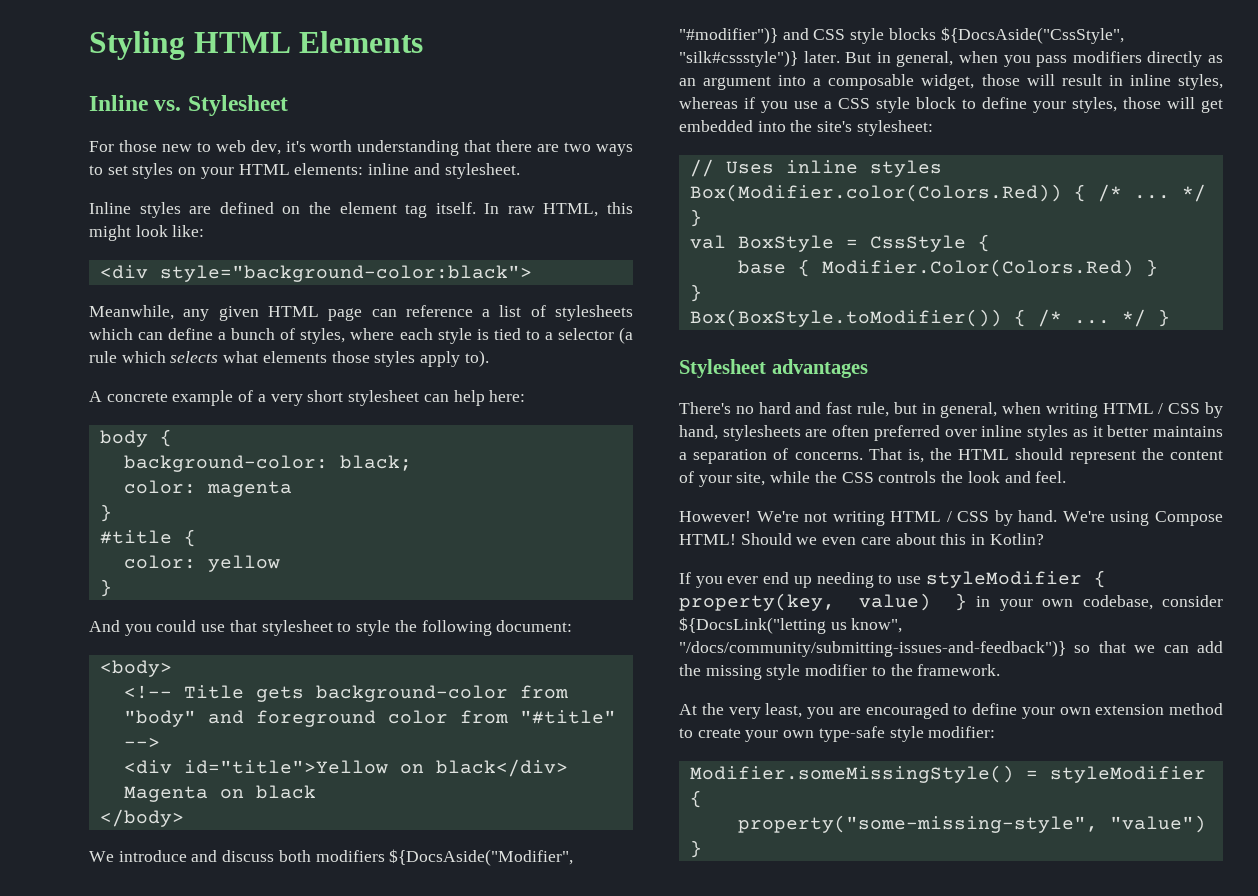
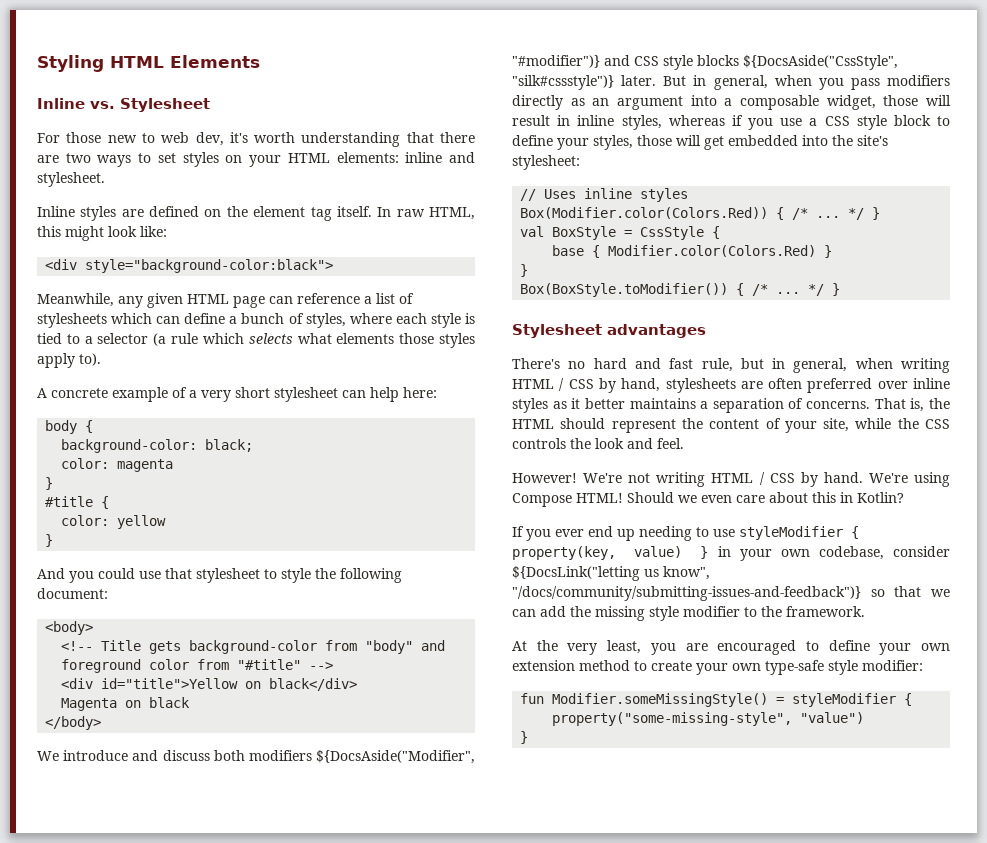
- base { Modifier.Color(Colors.Red) }
+ base { Modifier.color(Colors.Red) }
- Modifier.someMissingStyle() = styleModifier {
+ fun Modifier.someMissingStyle() = styleModifier {

